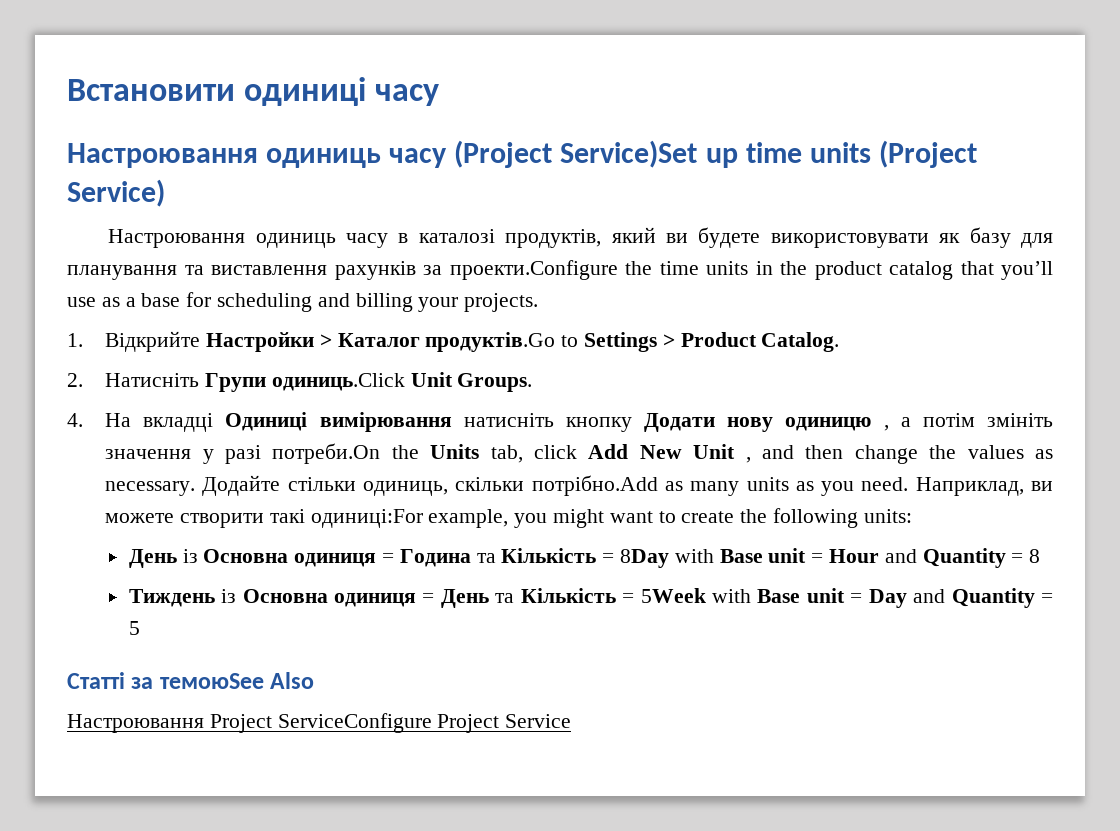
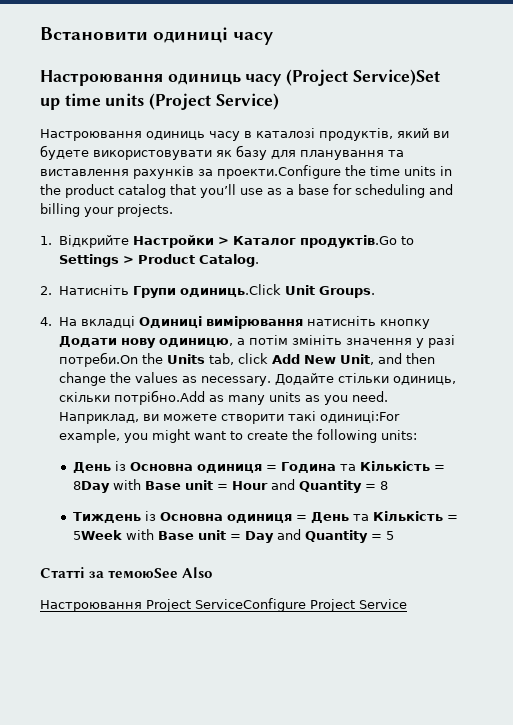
- 4. На вкладці Одиниці вимірювання натисніть кнопку Додати нову одиницю , а потім змініть значення у разі потреби.On the Units tab, click Add New Unit , and then change the values as necessary.
+ 4. На вкладці Одиниці вимірювання натисніть кнопку Додати нову одиницю, а потім змініть значення у разі потреби.On the Units tab, click Add New Unit, and then change the values as necessary.

